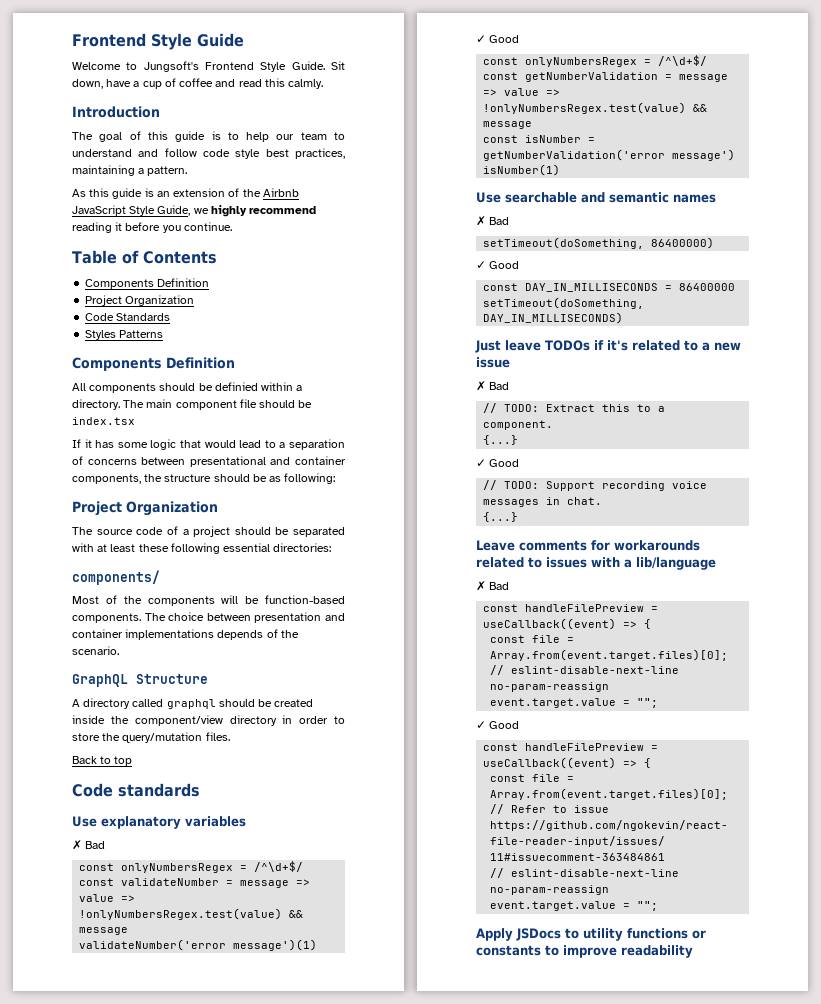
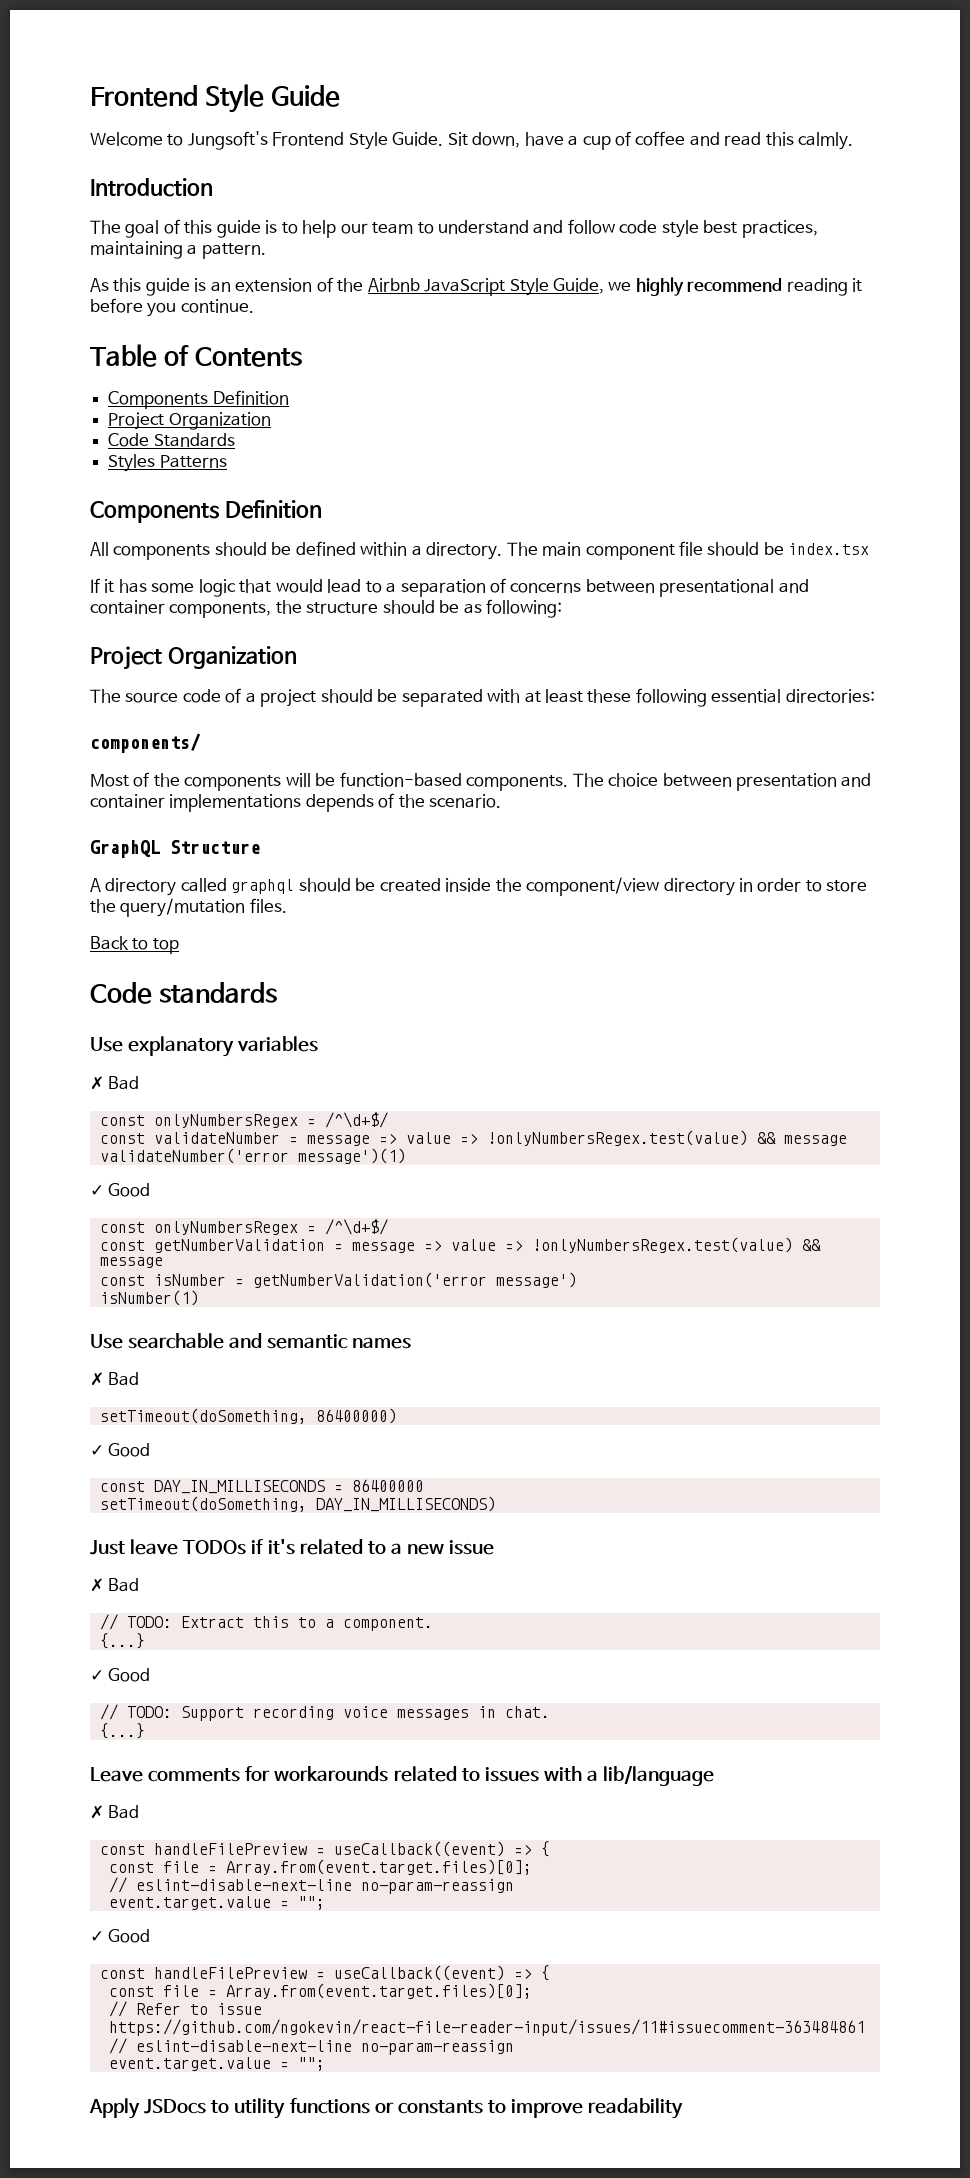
- All components should be definied within a directory.
+ All components should be defined within a directory.

